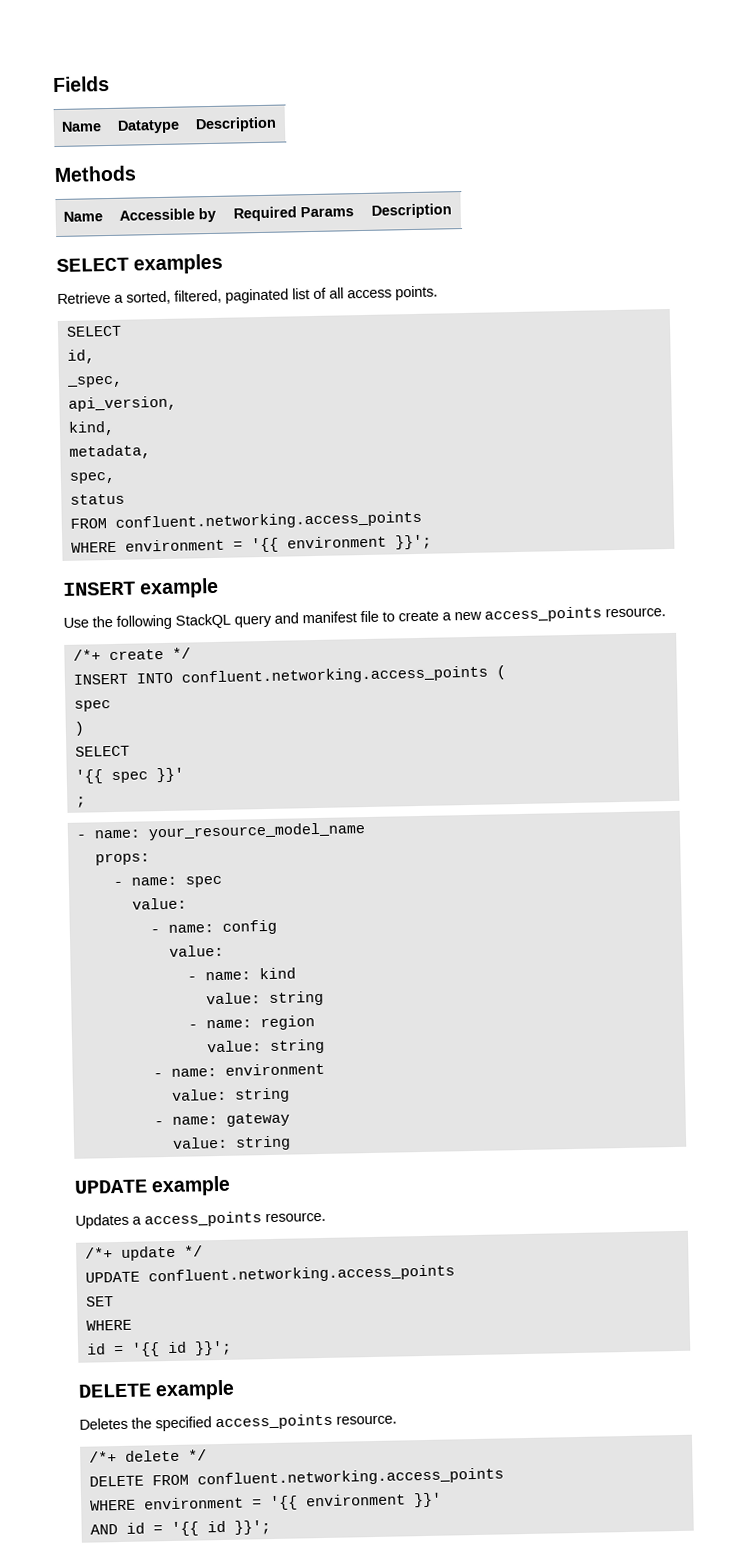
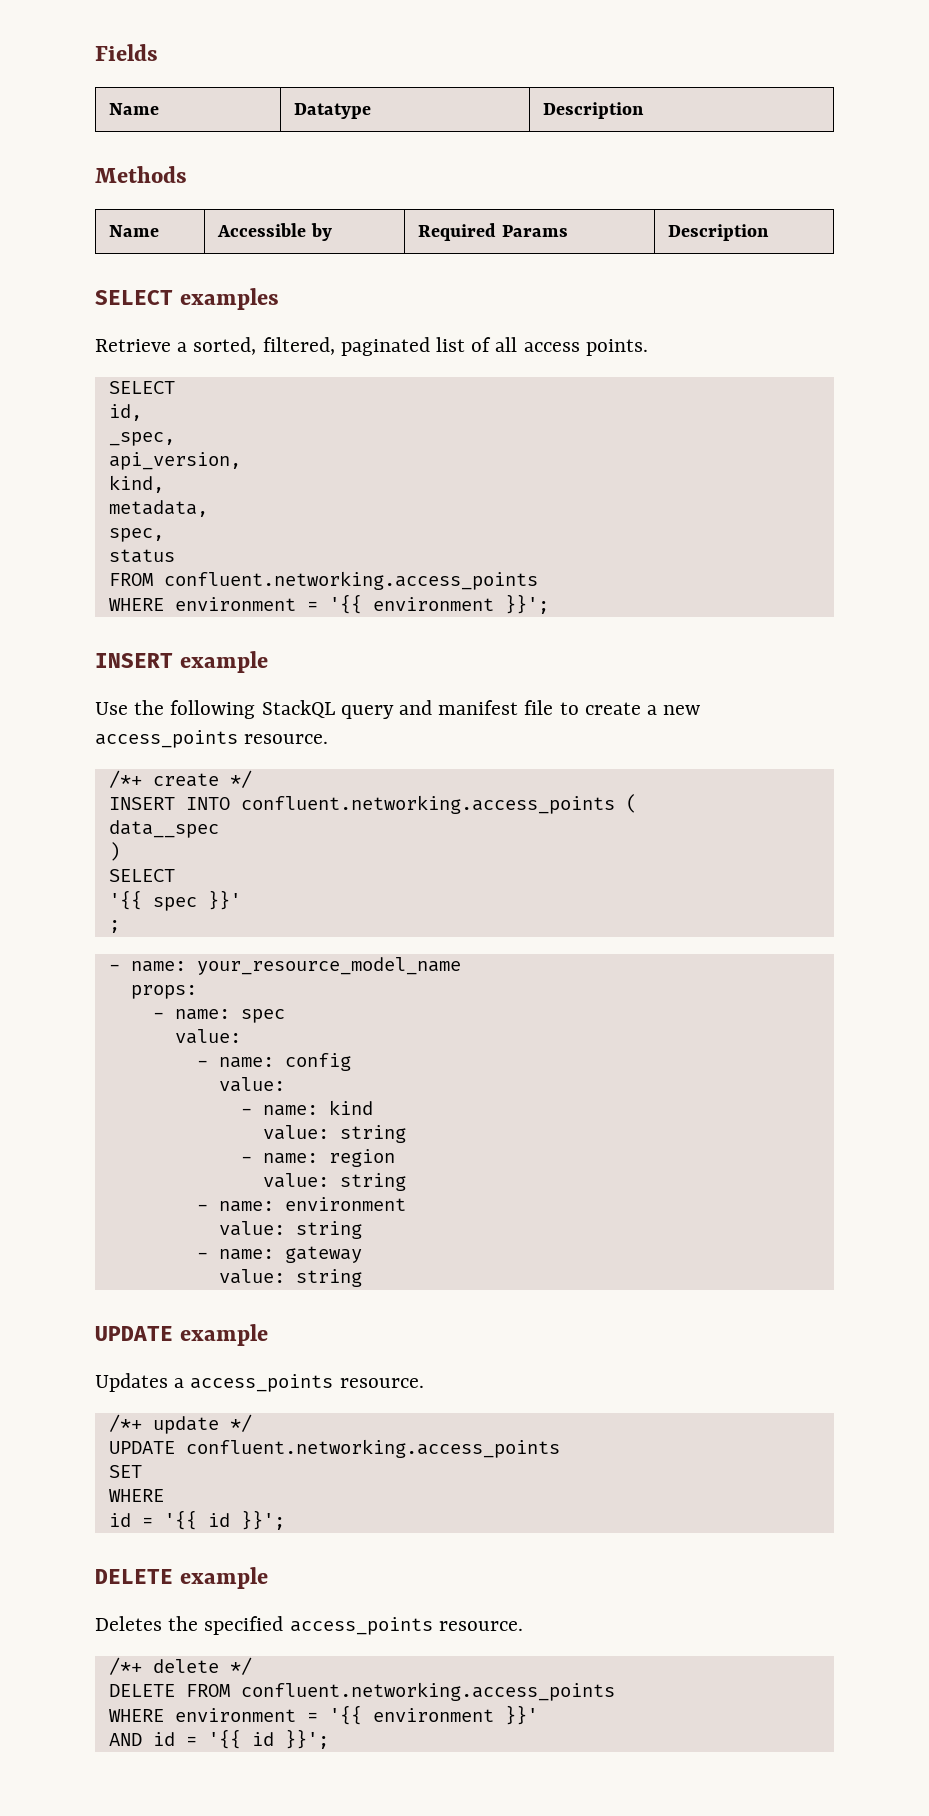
  INSERT INTO confluent.networking.access_points (
- spec
+ data__spec

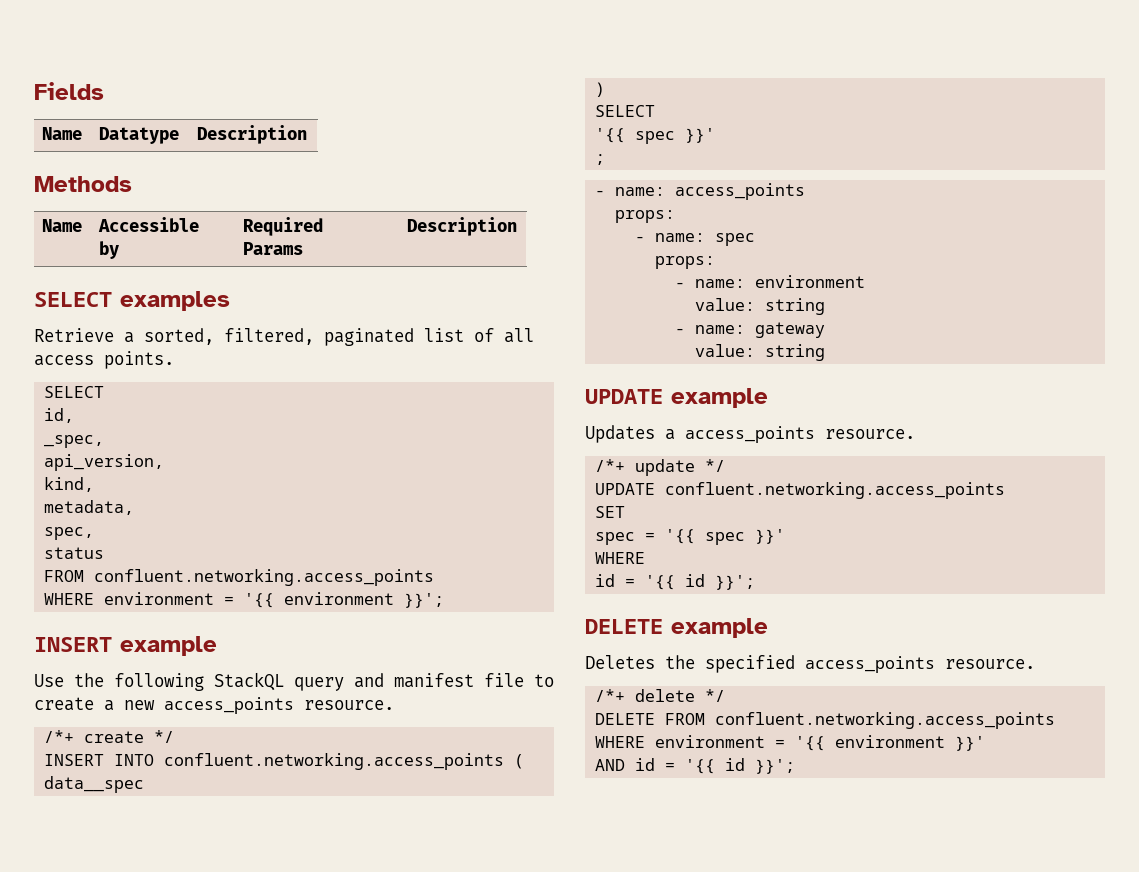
- - name: your_resource_model_name
+ - name: access_points
  - name: spec
- value:
- - name: config
- value:
- - name: kind
- value: string
- - name: region
- value: string
+ props:
+ spec = '{{ spec }}'

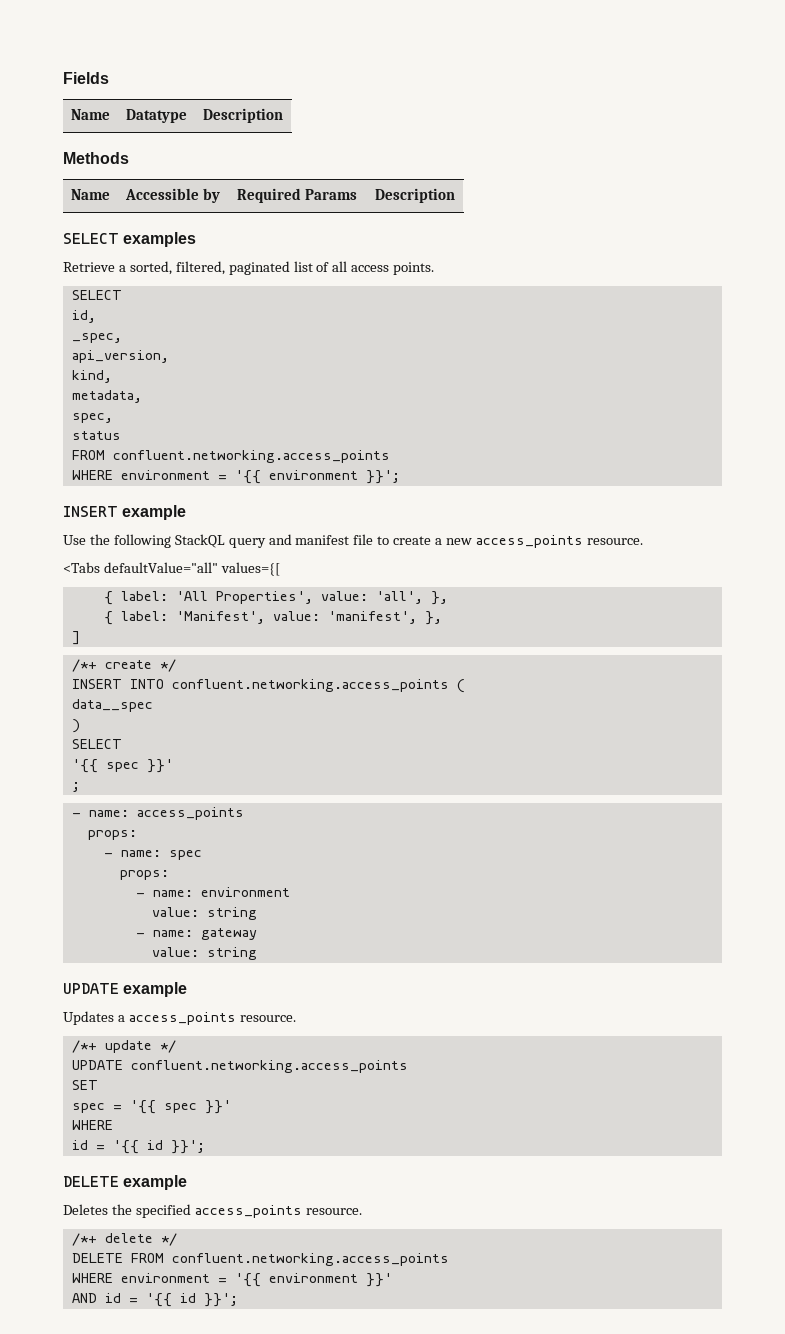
+ <Tabs defaultValue="all" values={[
+ { label: 'All Properties', value: 'all', },
+ { label: 'Manifest', value: 'manifest', },
+ ]

